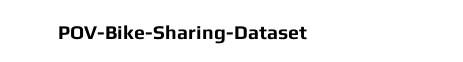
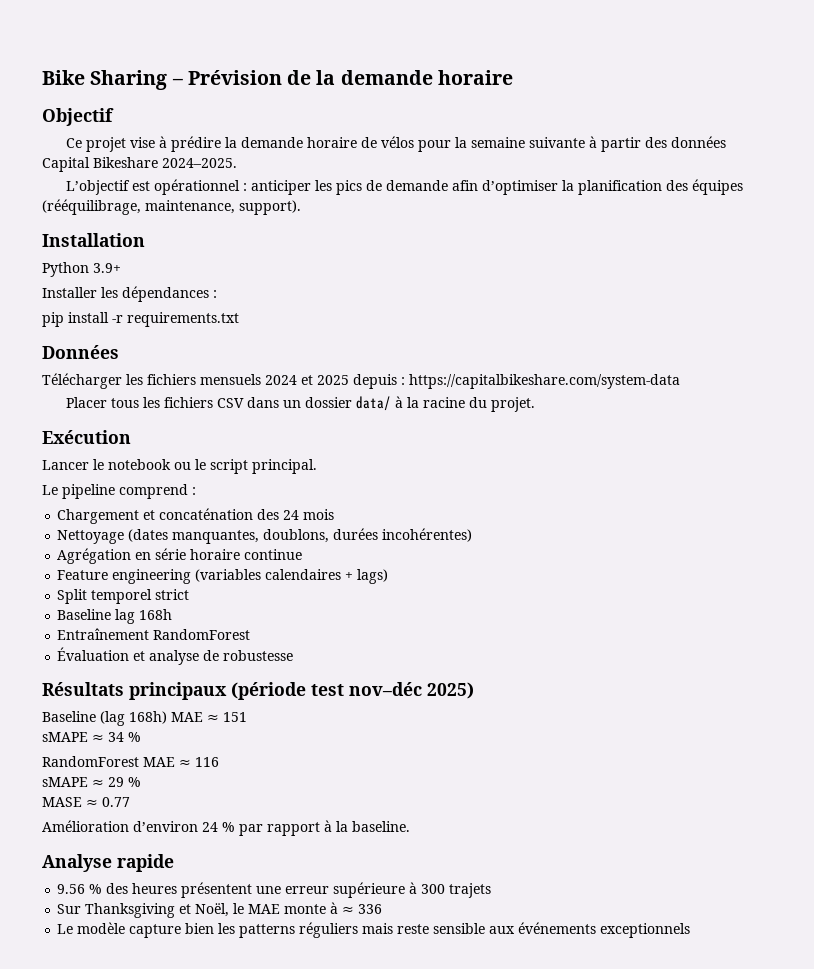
- POV-Bike-Sharing-Dataset
+ Bike Sharing – Prévision de la demande horaire
+ Objectif
+ Ce projet vise à prédire la demande horaire de vélos pour la semaine suivante à partir des données Capital Bikeshare 2024–2025.
+ L’objectif est opérationnel : anticiper les pics de demande afin d’optimiser la planification des équipes (rééquilibrage, maintenance, support).
+ Installation
+ Python 3.9+
+ Installer les dépendances :
+ pip install -r requirements.txt
+ Données
+ Télécharger les fichiers mensuels 2024 et 2025 depuis : https://capitalbikeshare.com/system-data
+ Placer tous les fichiers CSV dans un dossier data/ à la racine du projet.
+ Exécution
+ Lancer le notebook ou le script principal.
+ Le pipeline comprend :
+ Chargement et concaténation des 24 mois
+ Nettoyage (dates manquantes, doublons, durées incohérentes)
+ Agrégation en série horaire continue
+ Feature engineering (variables calendaires + lags)
+ Split temporel strict
+ Baseline lag 168h
+ Entraînement RandomForest
+ Évaluation et analyse de robustesse
+ Résultats principaux (période test nov–déc 2025)
+ Baseline (lag 168h) MAE ≈ 151
+ sMAPE ≈ 34 %
+ RandomForest MAE ≈ 116
+ sMAPE ≈ 29 %
+ MASE ≈ 0.77
+ Amélioration d’environ 24 % par rapport à la baseline.
+ Analyse rapide
+ 9.56 % des heures présentent une erreur supérieure à 300 trajets
+ Sur Thanksgiving et Noël, le MAE monte à ≈ 336
+ Le modèle capture bien les patterns réguliers mais reste sensible aux événements exceptionnels

